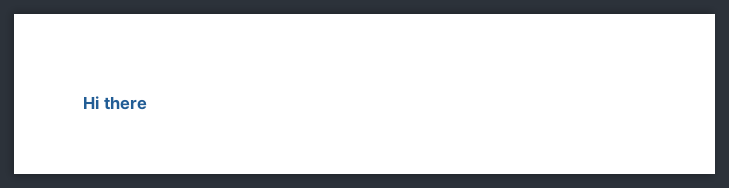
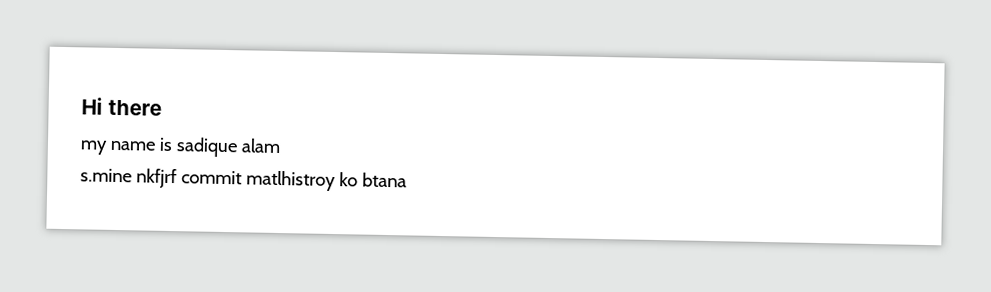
+ my name is sadique alam
+ s.mine nkfjrf commit matlhistroy ko btana

